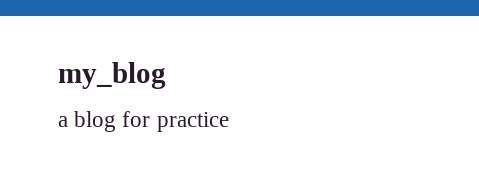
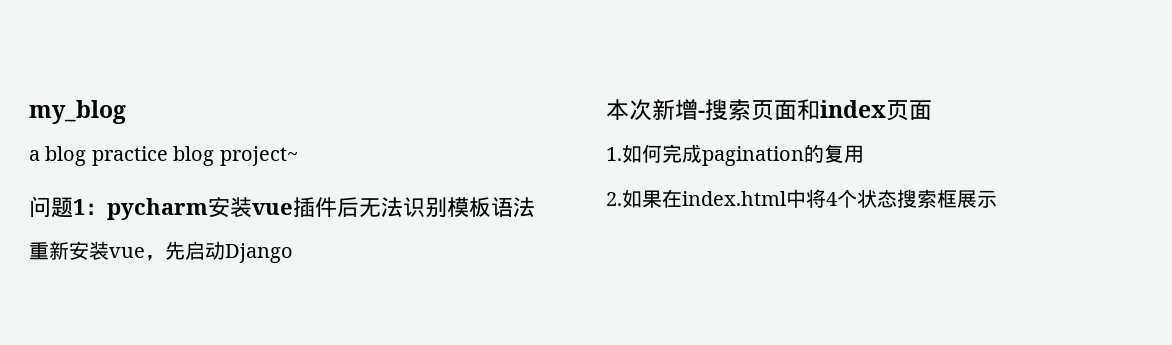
- a blog for practice
+ a blog practice blog project~
+ 问题1：pycharm安装vue插件后无法识别模板语法
+ 重新安装vue，先启动Django
+ 本次新增-搜索页面和index页面
+ 1.如何完成pagination的复用
+ 2.如果在index.html中将4个状态搜索框展示

